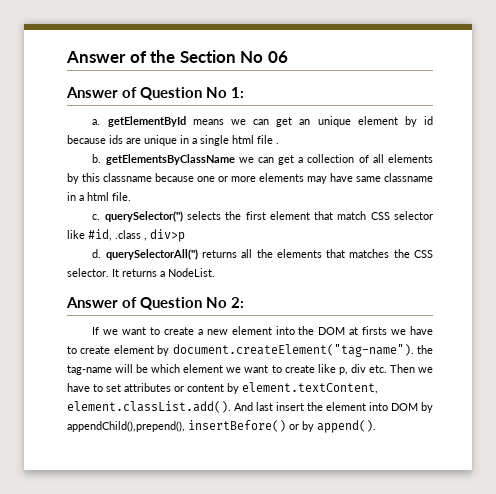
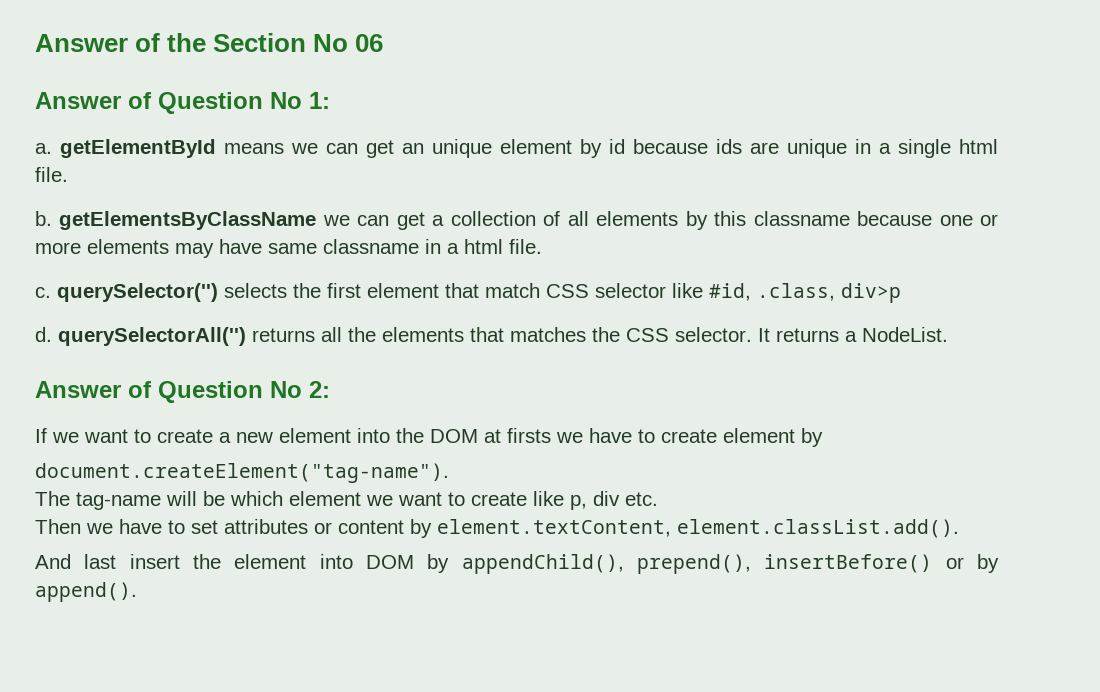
- a. getElementById means we can get an unique element by id because ids are unique in a single html file .
+ a. getElementById means we can get an unique element by id because ids are unique in a single html file.
- c. querySelector('') selects the first element that match CSS selector like #id, .class , div>p
+ c. querySelector('') selects the first element that match CSS selector like #id, .class, div>p
- If we want to create a new element into the DOM at firsts we have to create element by document.createElement("tag-name"). the tag-name will be which element we want to create like p, div etc. Then we have to set attributes or content by element.textContent, element.classList.add(). And last insert the element into DOM by appendChild(),prepend(), insertBefore() or by append().
+ If we want to create a new element into the DOM at firsts we have to create element by
+ document.createElement("tag-name").
+ The tag-name will be which element we want to create like p, div etc.
+ Then we have to set attributes or content by element.textContent, element.classList.add().
+ And last insert the element into DOM by appendChild(), prepend(), insertBefore() or by append().

